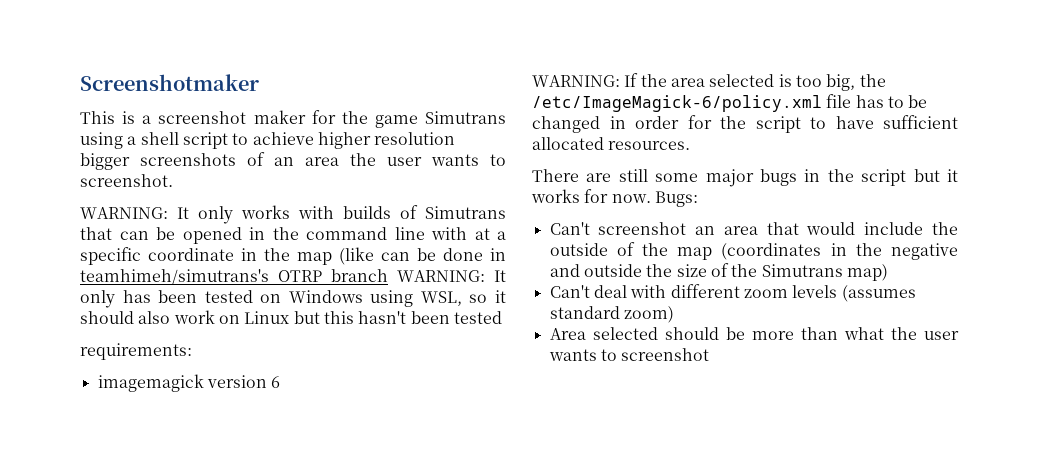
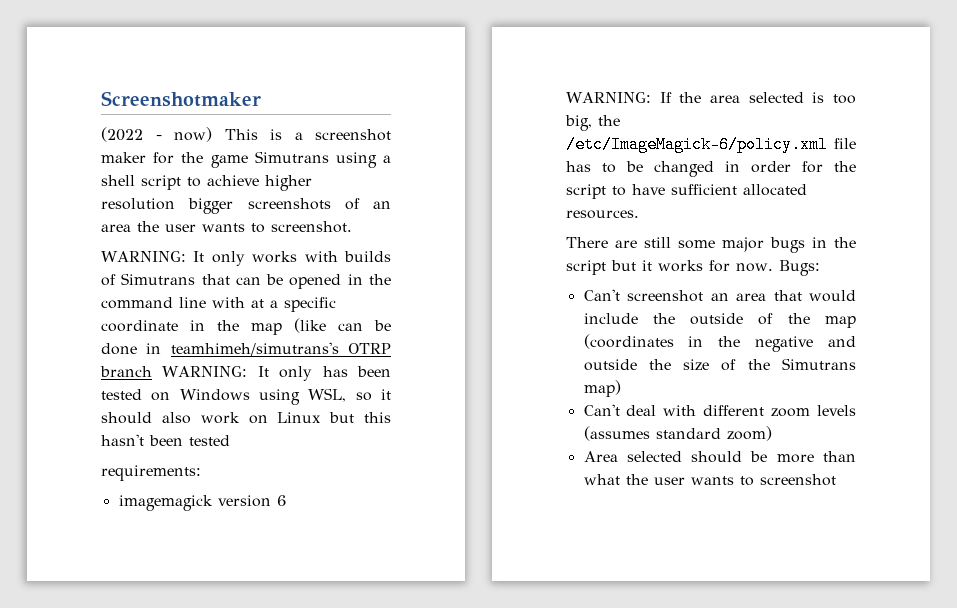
- This is a screenshot maker for the game Simutrans using a shell script to achieve higher resolution bigger screenshots of an area the user wants to screenshot.
+ (2022 - now) This is a screenshot maker for the game Simutrans using a shell script to achieve higher resolution bigger screenshots of an area the user wants to screenshot.

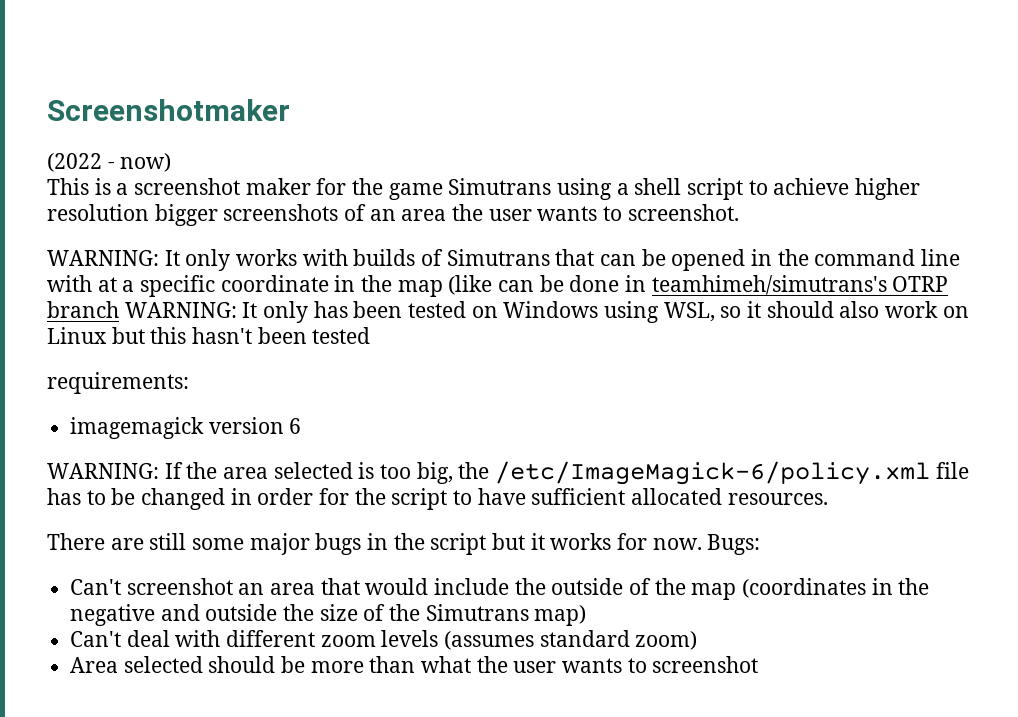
- (2022 - now) This is a screenshot maker for the game Simutrans using a shell script to achieve higher resolution bigger screenshots of an area the user wants to screenshot.
+ (2022 - now)
+ This is a screenshot maker for the game Simutrans using a shell script to achieve higher resolution bigger screenshots of an area the user wants to screenshot.

